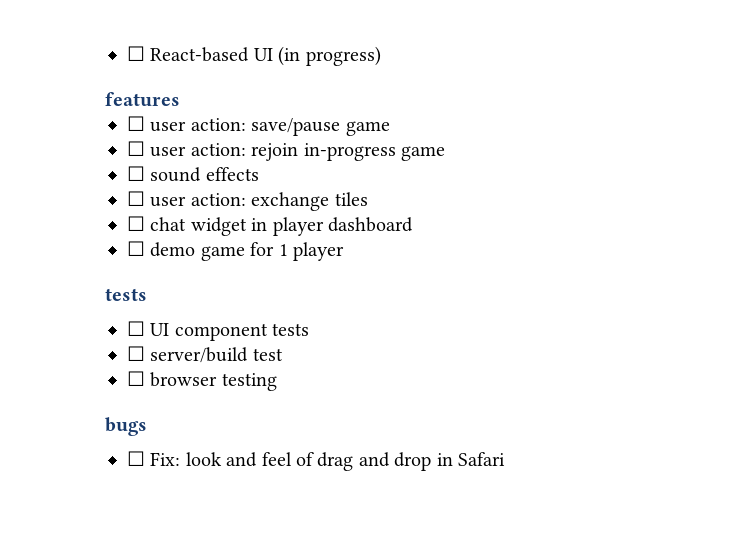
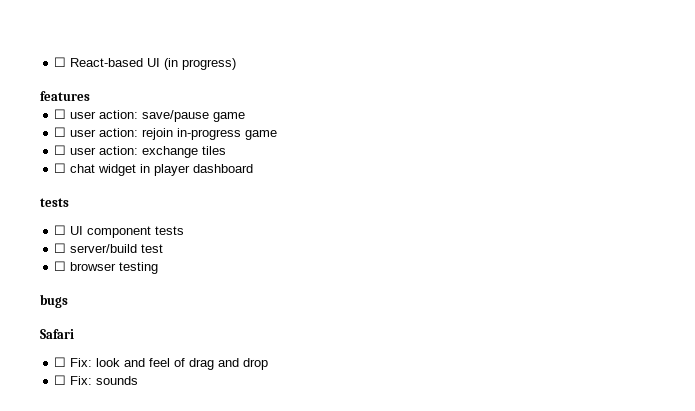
- ☐ sound effects
- ☐ demo game for 1 player
+ Safari
- ☐ Fix: look and feel of drag and drop in Safari
+ ☐ Fix: look and feel of drag and drop
+ ☐ Fix: sounds

